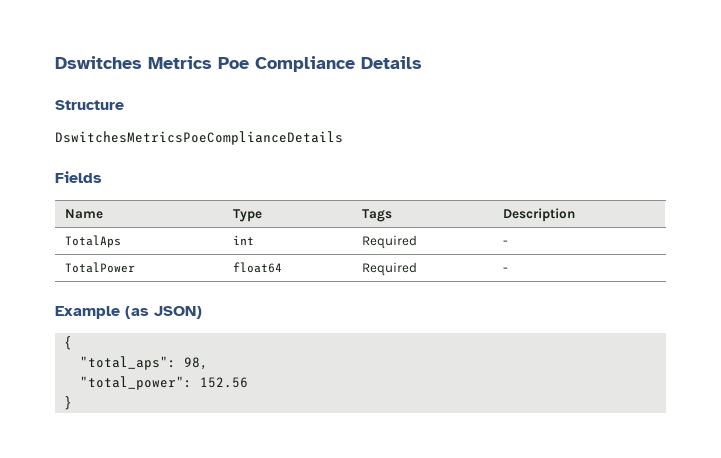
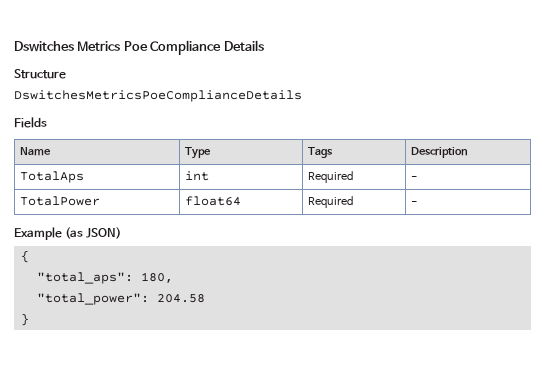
- "total_aps": 98,
+ "total_aps": 180,
- "total_power": 152.56
+ "total_power": 204.58

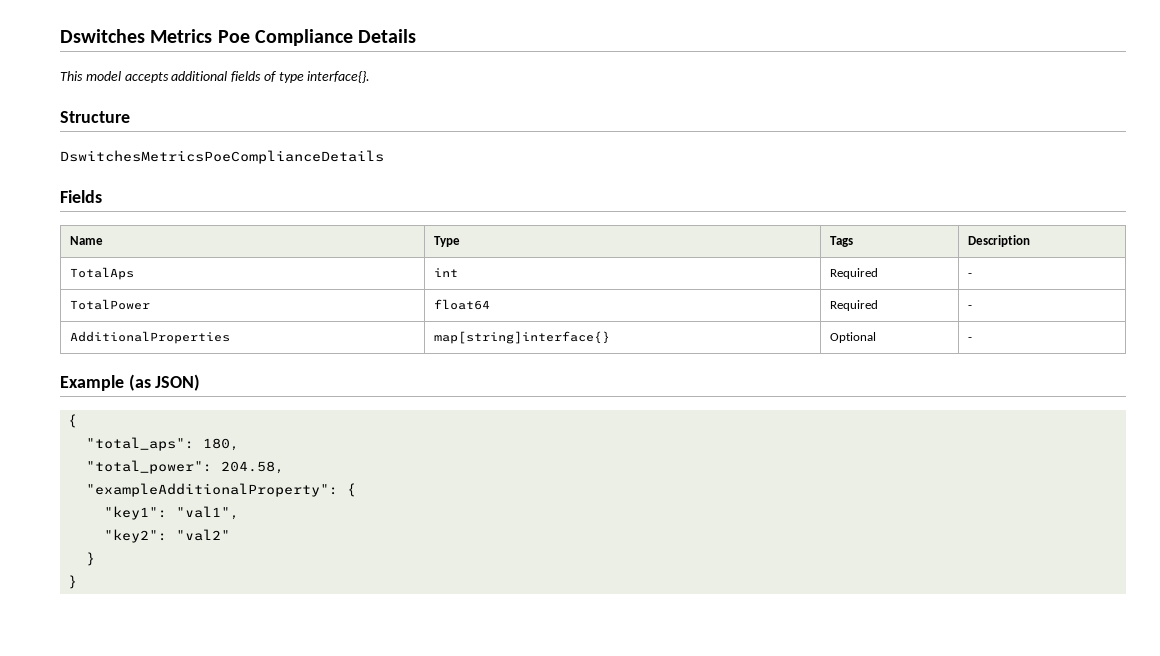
+ This model accepts additional fields of type interface{}.
+ AdditionalProperties | map[string]interface{} | Optional | -
- "total_power": 204.58
+ "total_power": 204.58,
+ "exampleAdditionalProperty": {
+ "key1": "val1",
+ "key2": "val2"
+ }

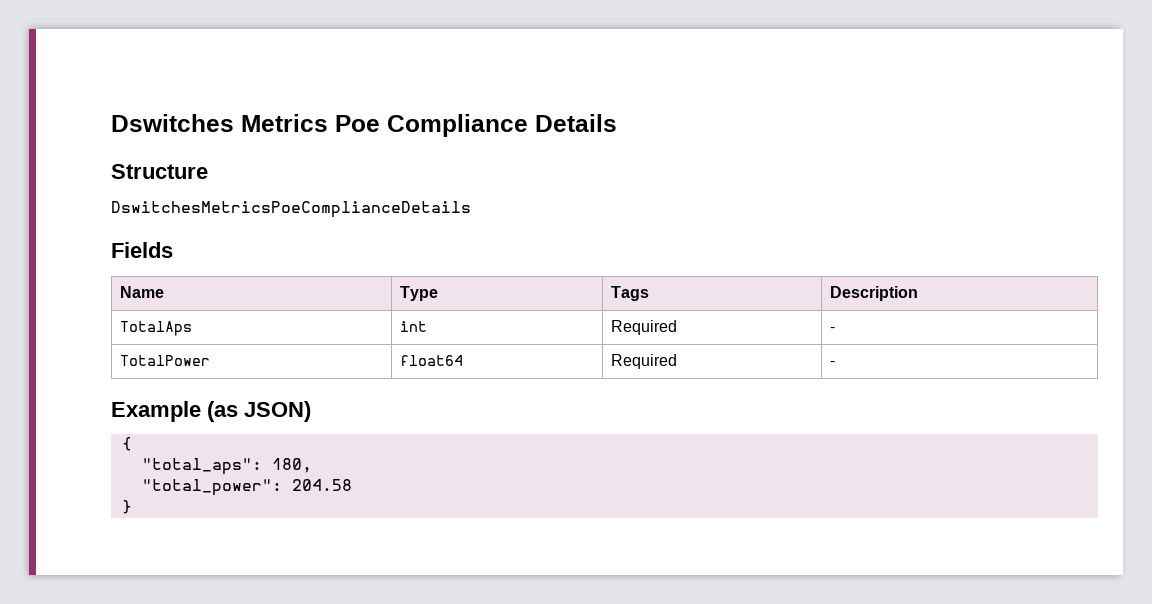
- This model accepts additional fields of type interface{}.
- AdditionalProperties | map[string]interface{} | Optional | -
- "total_power": 204.58,
- "exampleAdditionalProperty": {
- "key1": "val1",
- "key2": "val2"
- }
+ "total_power": 204.58

